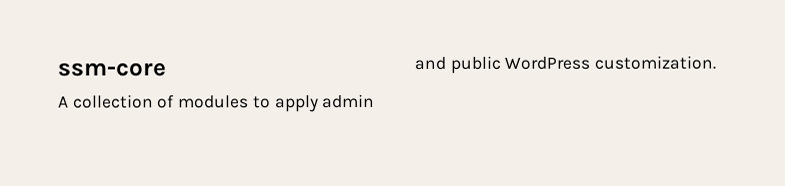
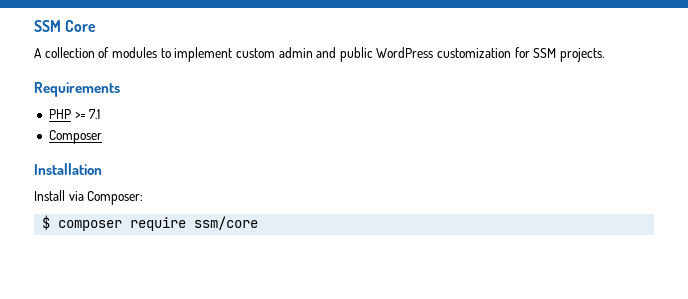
- ssm-core
+ SSM Core
- A collection of modules to apply admin and public WordPress customization.
+ A collection of modules to implement custom admin and public WordPress customization for SSM projects.
+ Requirements
+ PHP >= 7.1
+ Composer
+ Installation
+ Install via Composer:
+ $ composer require ssm/core

